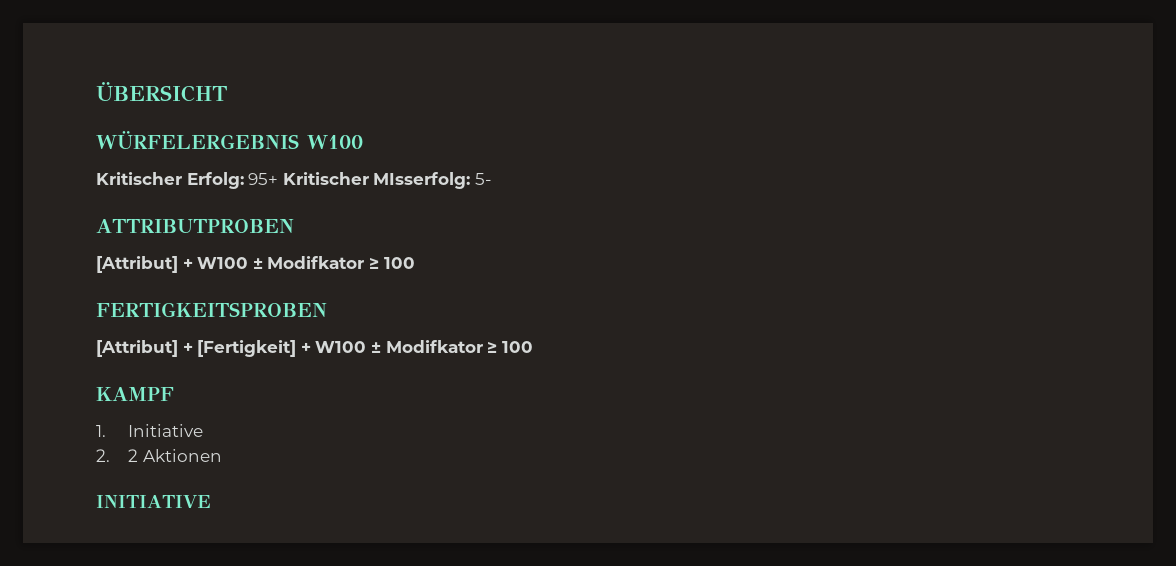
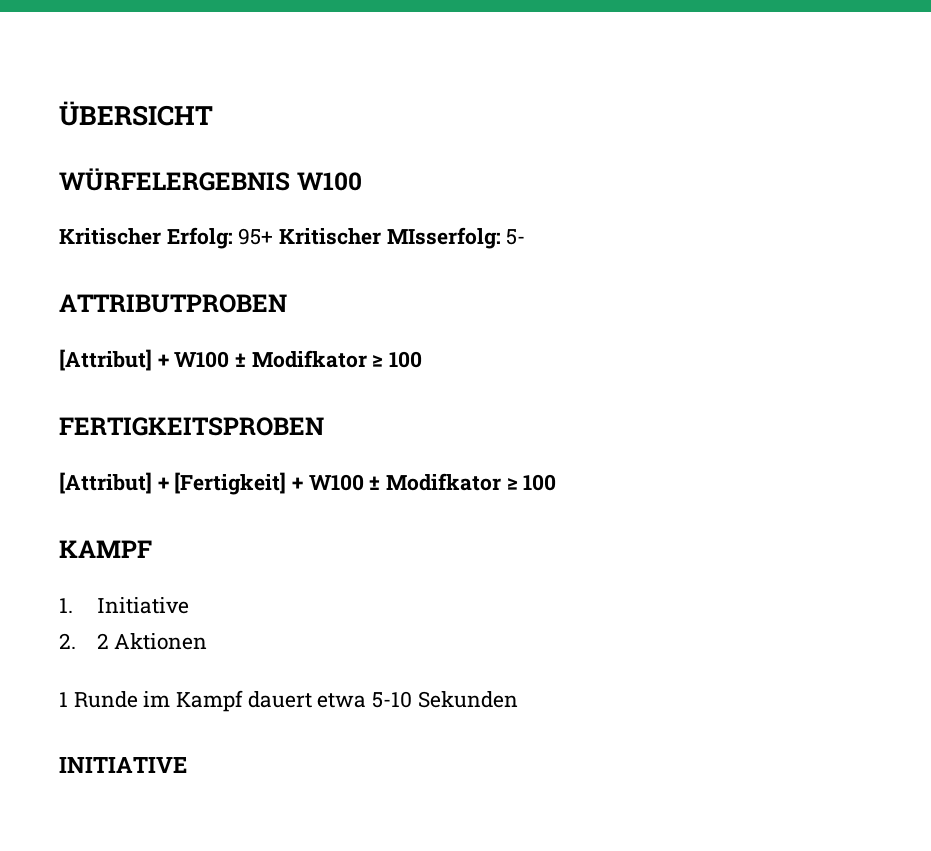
+ 1 Runde im Kampf dauert etwa 5-10 Sekunden

